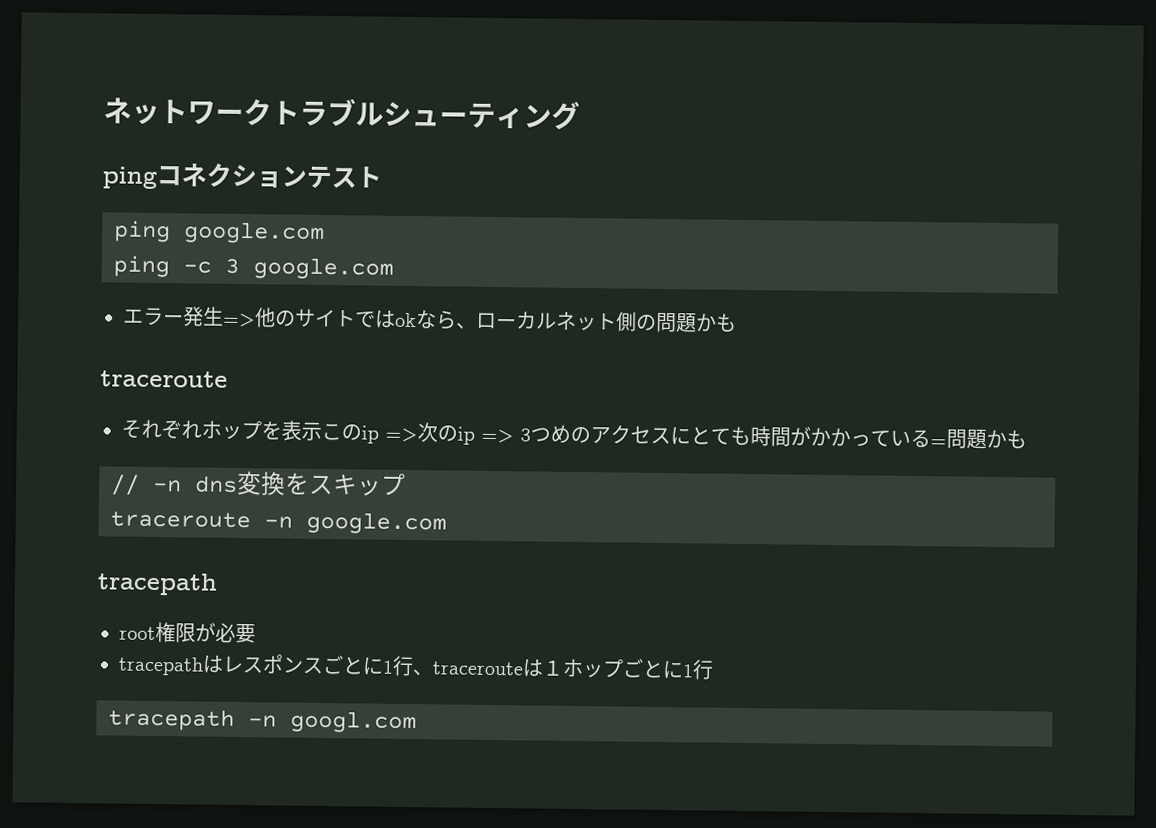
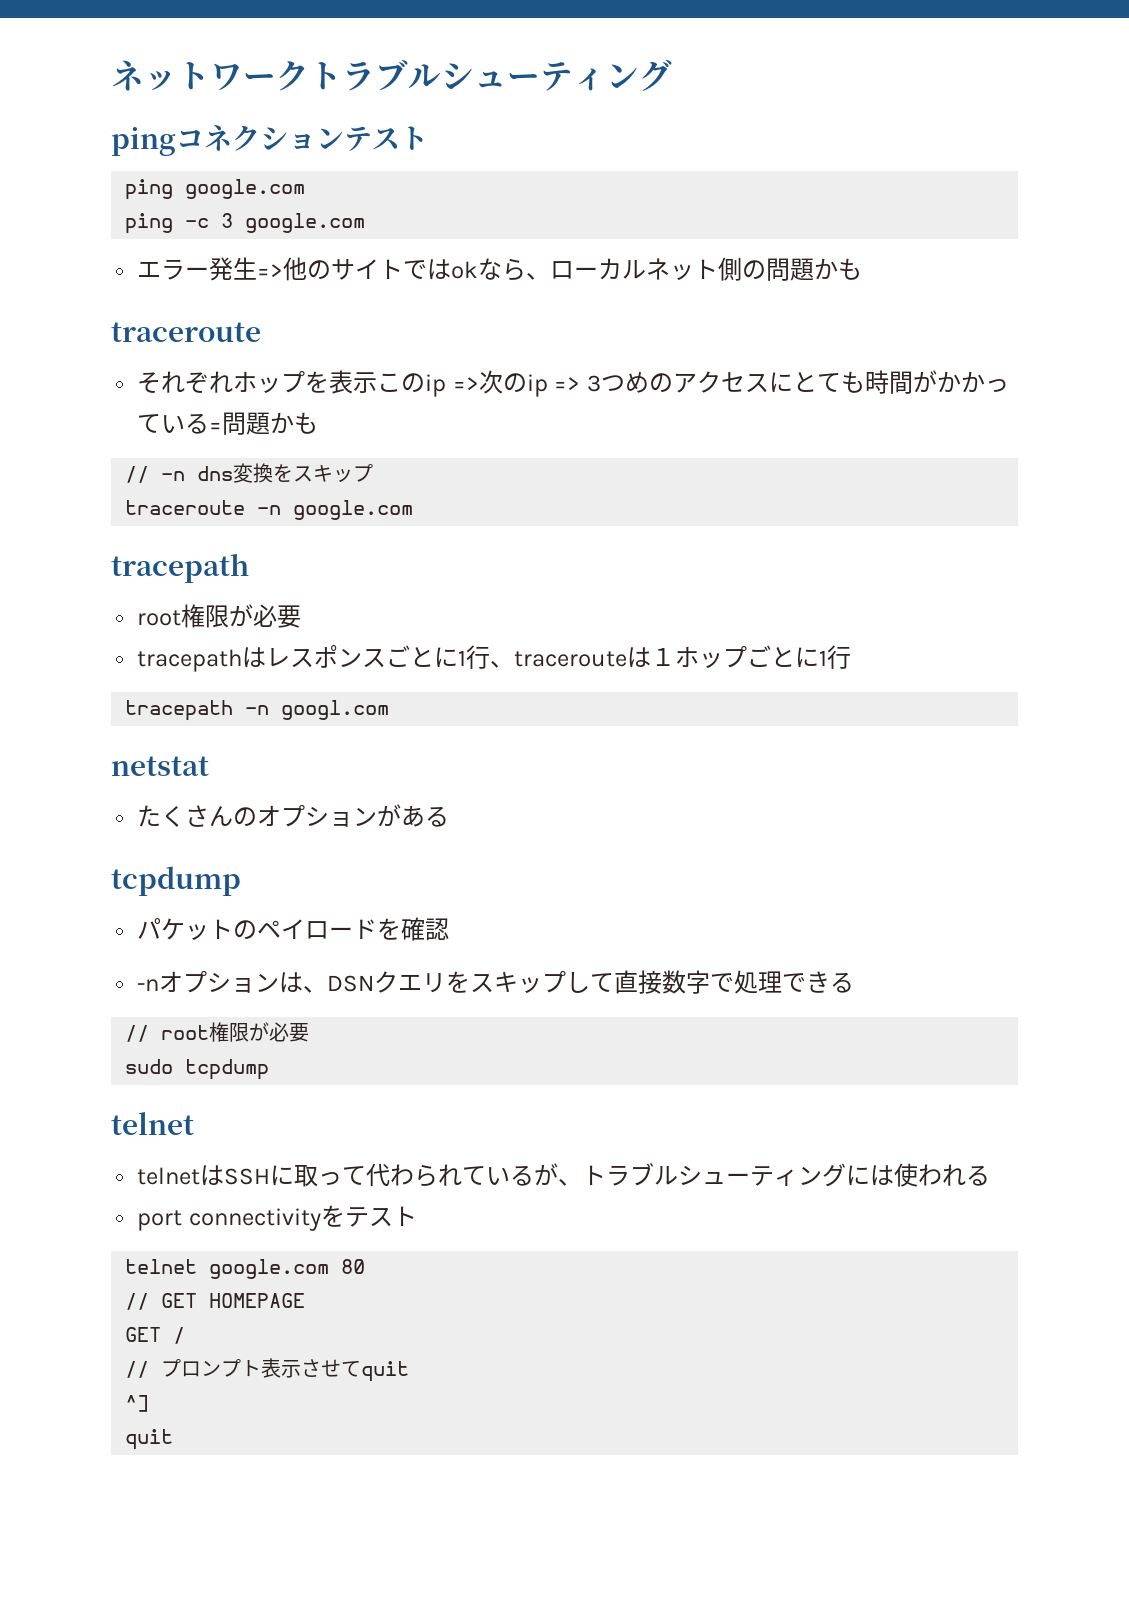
+ netstat
+ たくさんのオプションがある
+ tcpdump
+ パケットのペイロードを確認
+ -nオプションは、DSNクエリをスキップして直接数字で処理できる
+ // root権限が必要
+ sudo tcpdump
+ telnet
+ telnetはSSHに取って代わられているが、トラブルシューティングには使われる
+ port connectivityをテスト
+ telnet google.com 80
+ // GET HOMEPAGE
+ GET /
+ // プロンプト表示させてquit
+ ^]
+ quit

